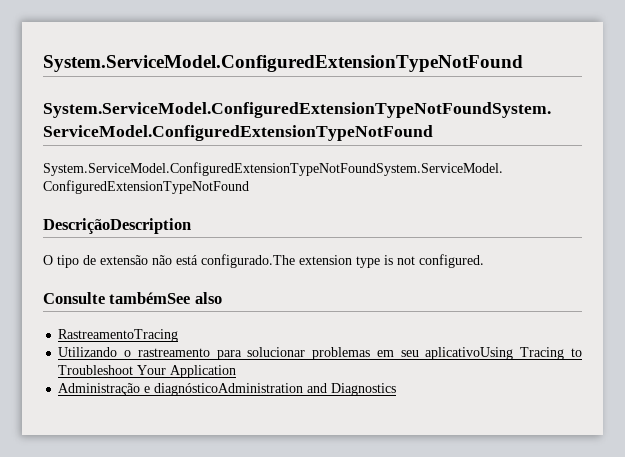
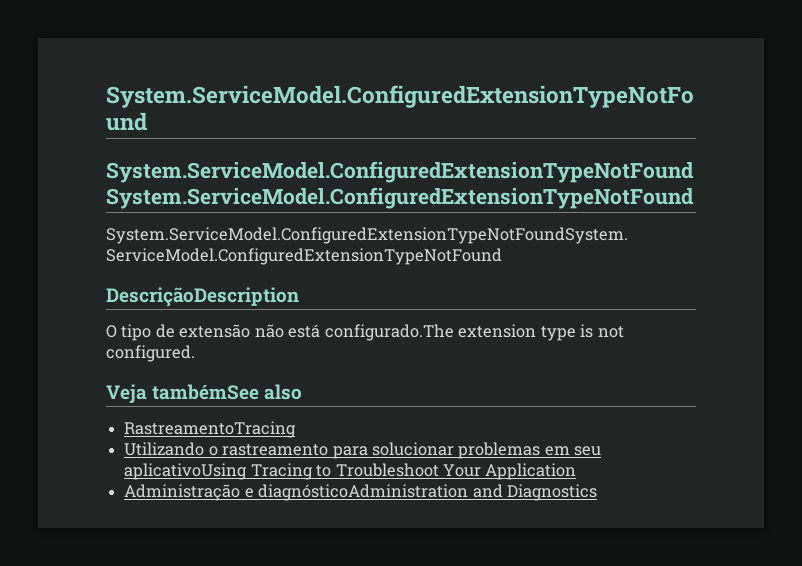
- Consulte tambémSee also
+ Veja tambémSee also

